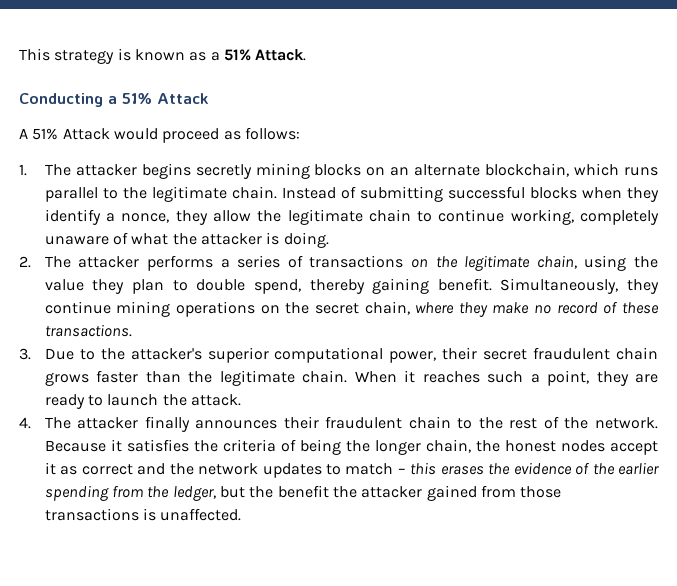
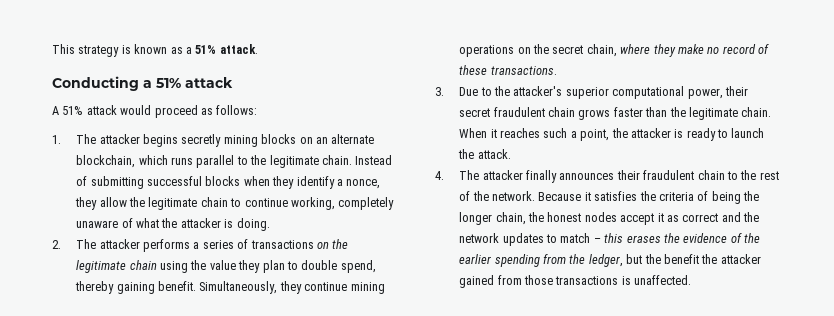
- This strategy is known as a 51% Attack.
+ This strategy is known as a 51% attack.
- Conducting a 51% Attack
+ Conducting a 51% attack
- A 51% Attack would proceed as follows:
+ A 51% attack would proceed as follows:
- 2. The attacker performs a series of transactions on the legitimate chain, using the value they plan to double spend, thereby gaining benefit.
+ 2. The attacker performs a series of transactions on the legitimate chain using the value they plan to double spend, thereby gaining benefit.
- When it reaches such a point, they are ready to launch the attack.
+ When it reaches such a point, the attacker is ready to launch the attack.

